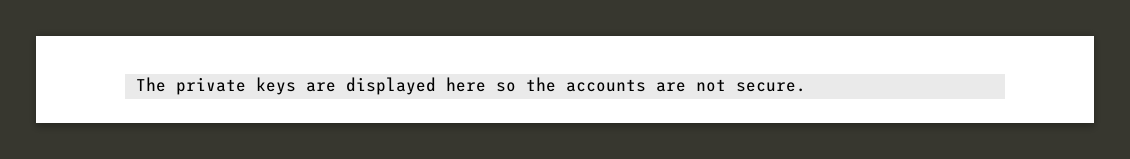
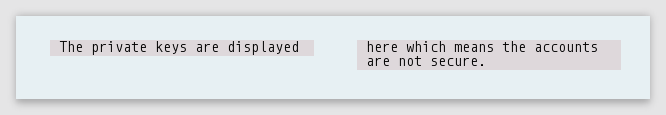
- The private keys are displayed here so the accounts are not secure.
+ The private keys are displayed here which means the accounts are not secure.

